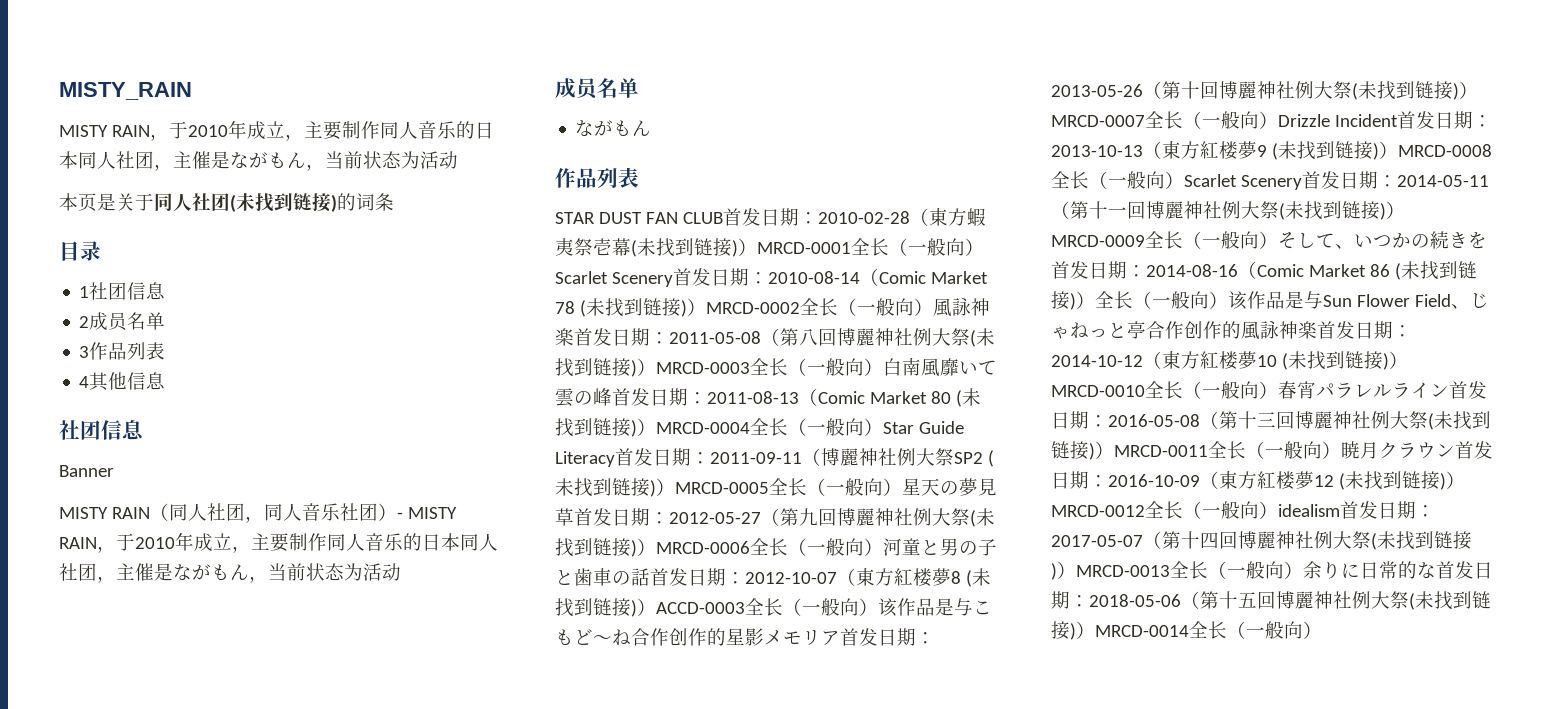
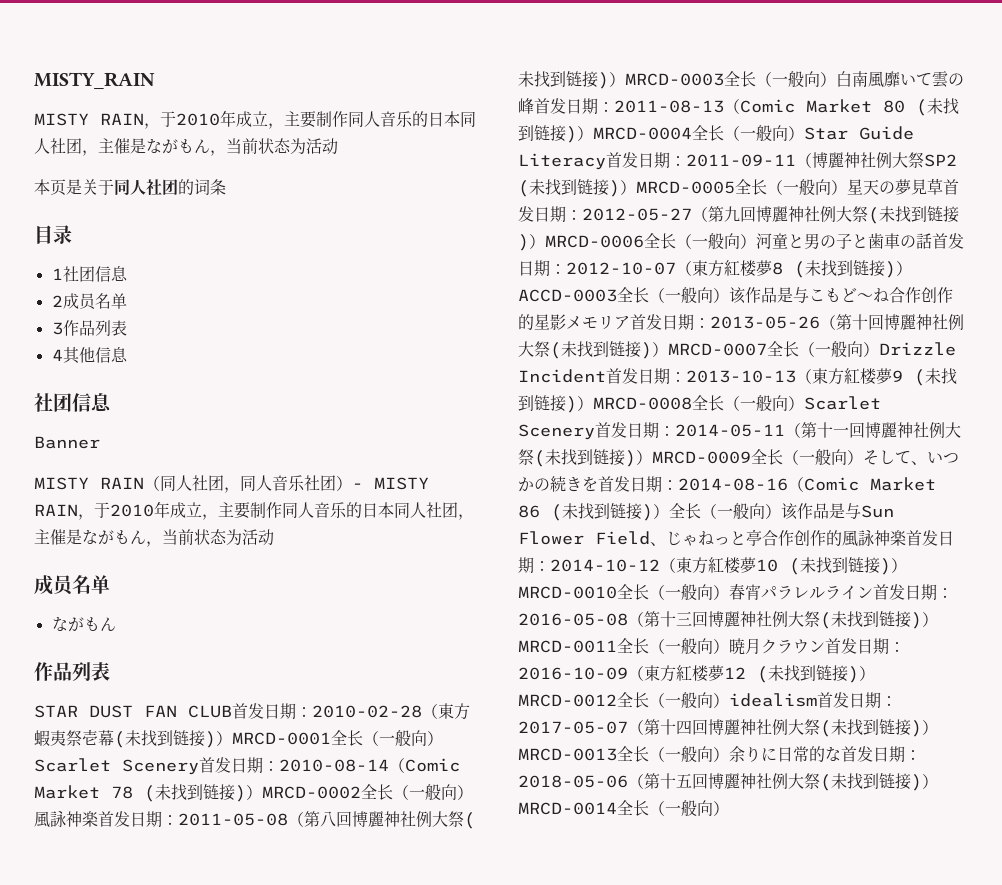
- 本页是关于同人社团(未找到链接)的词条
+ 本页是关于同人社团的词条

